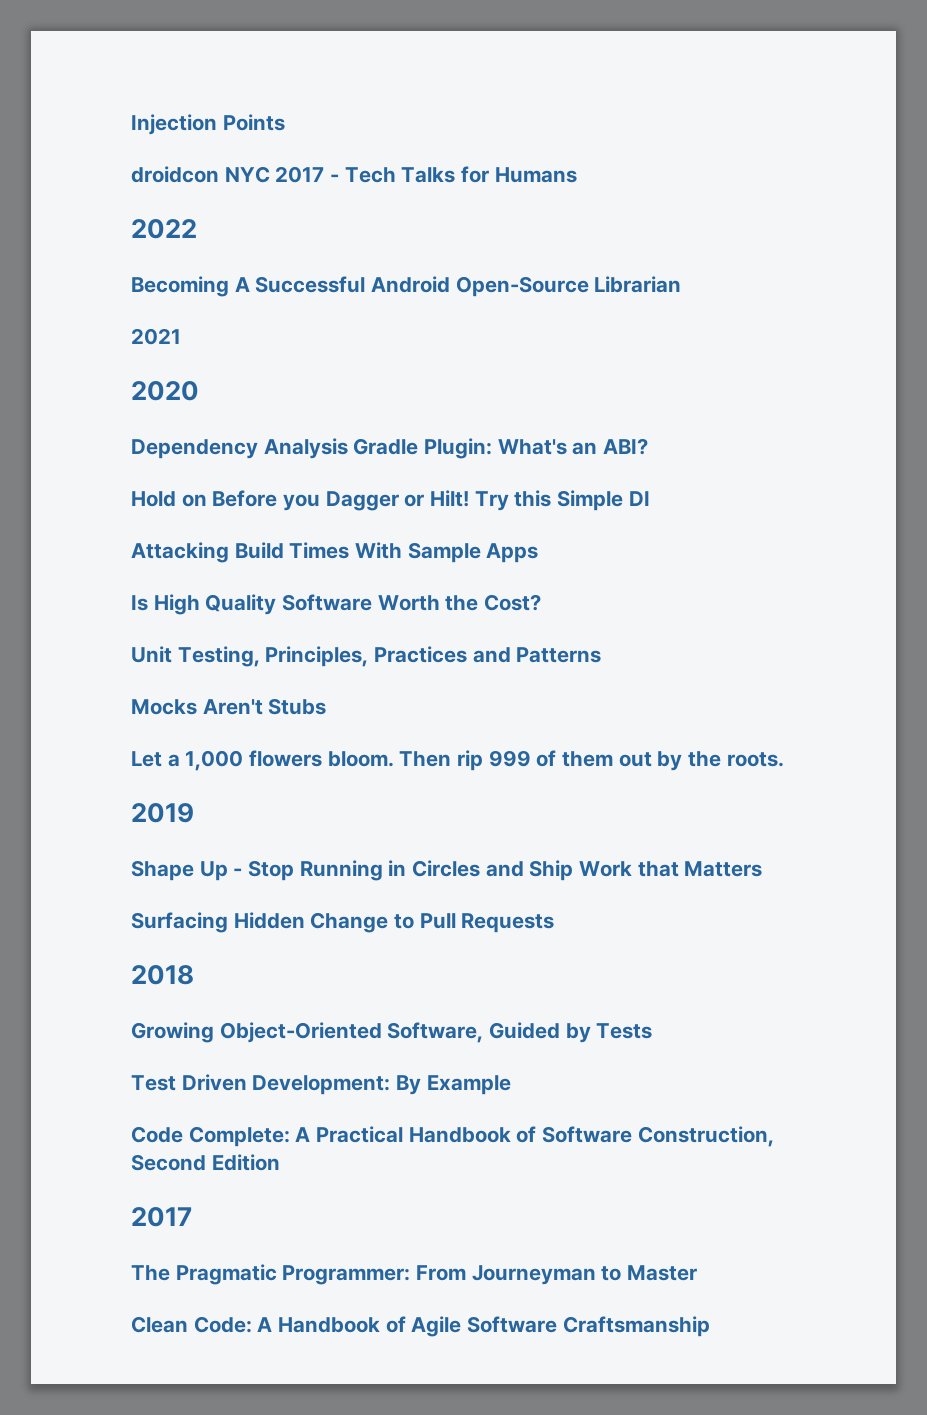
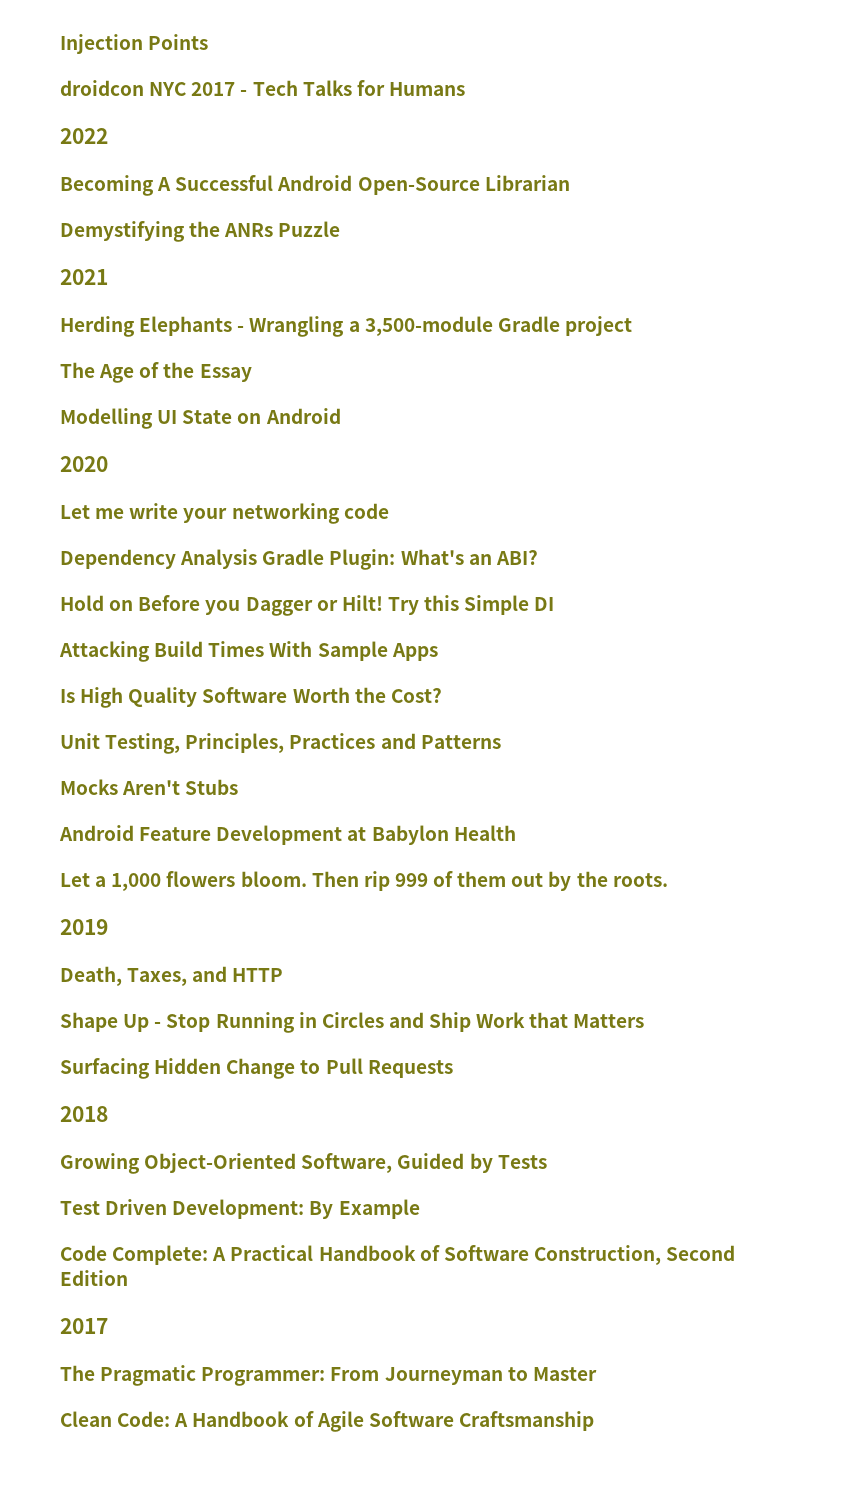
+ Demystifying the ANRs Puzzle
  2021
+ Herding Elephants - Wrangling a 3,500-module Gradle project
+ The Age of the Essay
+ Modelling UI State on Android
  2020
+ Let me write your networking code
+ Android Feature Development at Babylon Health
+ Death, Taxes, and HTTP

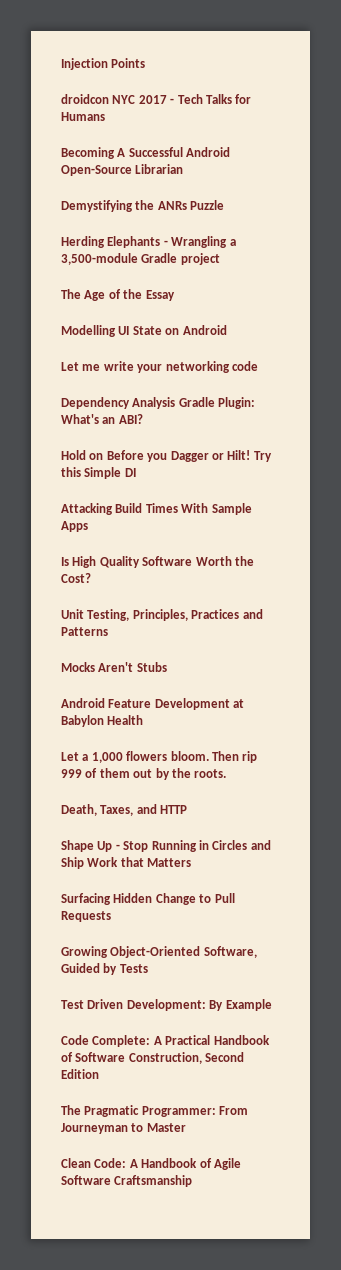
- 2022
- 2021
- 2020
- 2019
- 2018
  Code Complete: A Practical Handbook of Software Construction, Second Edition
- 2017

